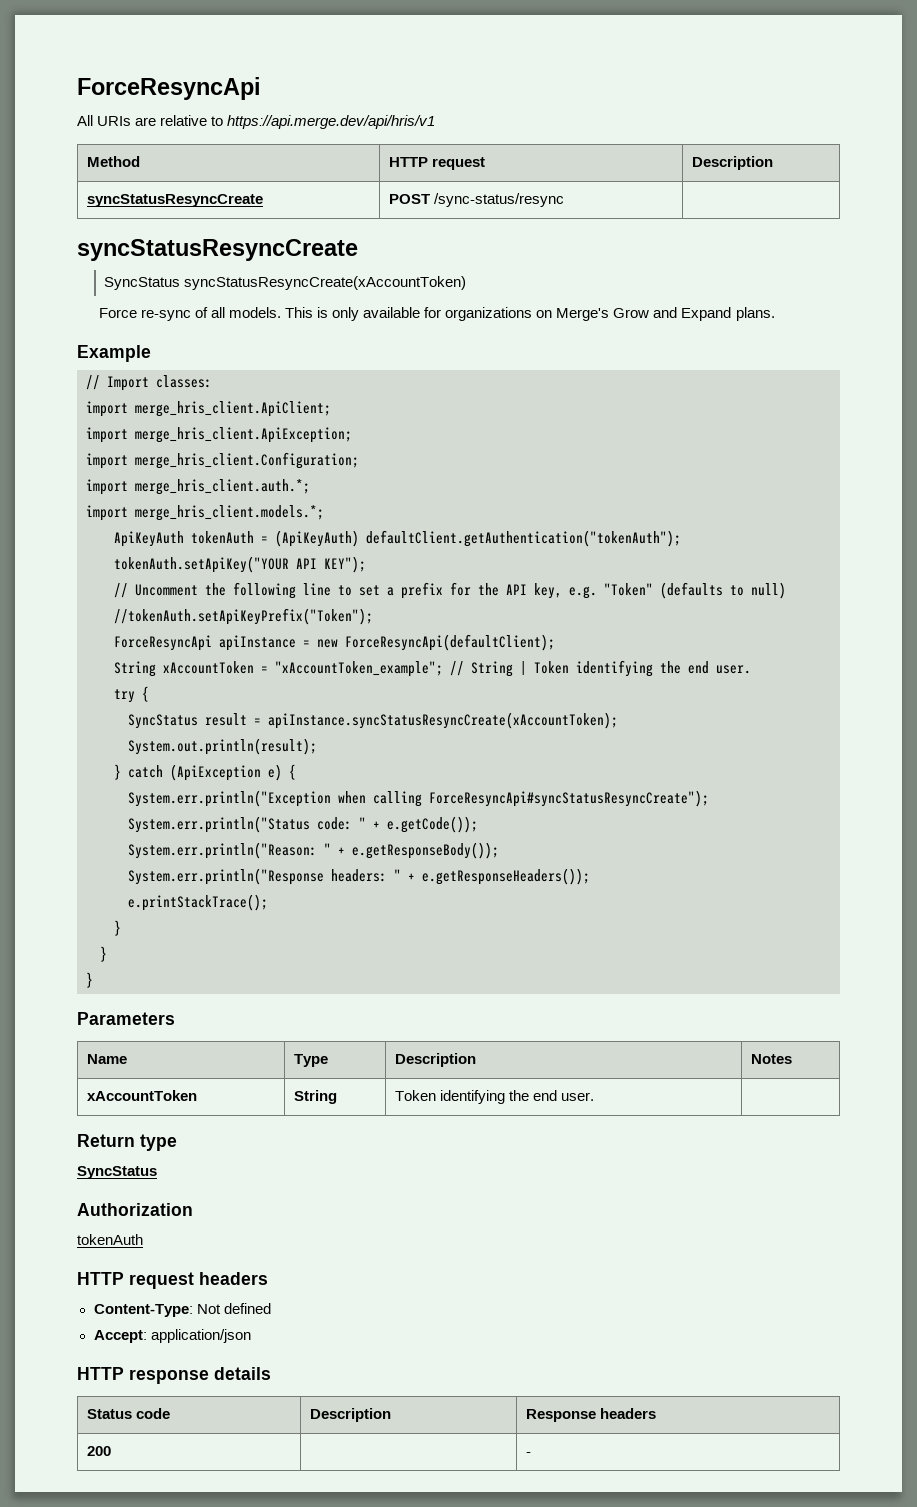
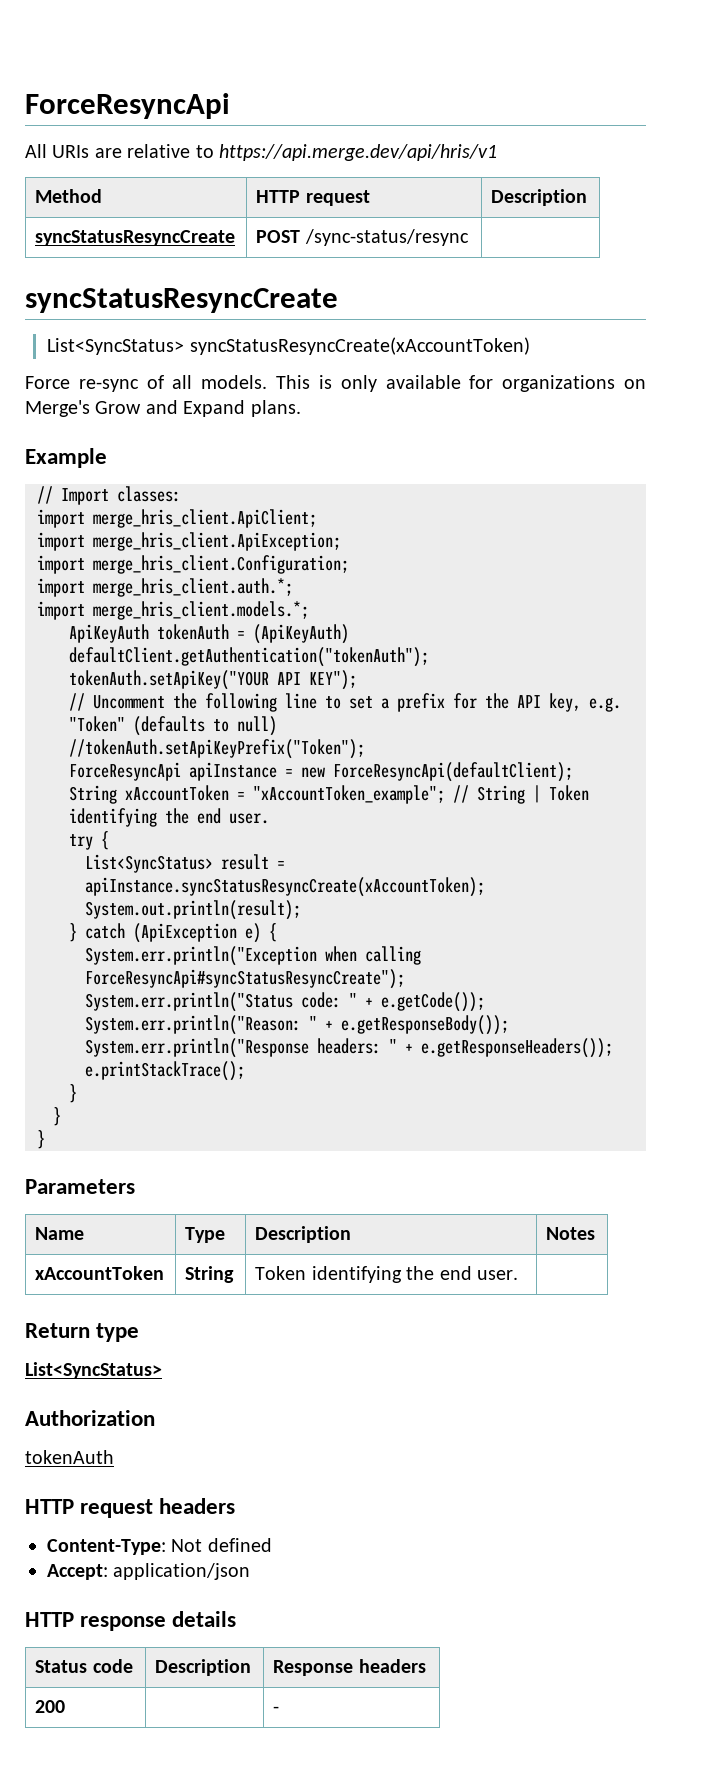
- SyncStatus syncStatusResyncCreate(xAccountToken)
+ List<SyncStatus> syncStatusResyncCreate(xAccountToken)
- SyncStatus result = apiInstance.syncStatusResyncCreate(xAccountToken);
+ List<SyncStatus> result = apiInstance.syncStatusResyncCreate(xAccountToken);
  Return type
- SyncStatus
+ List<SyncStatus>

